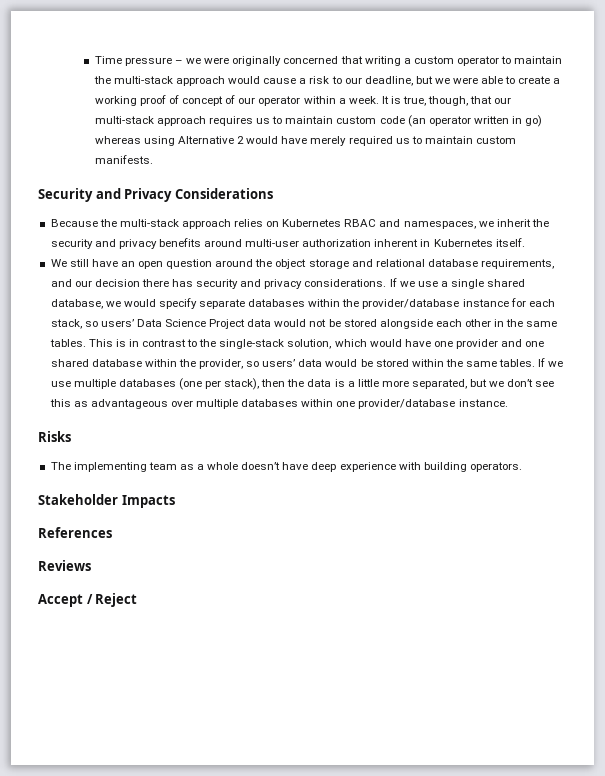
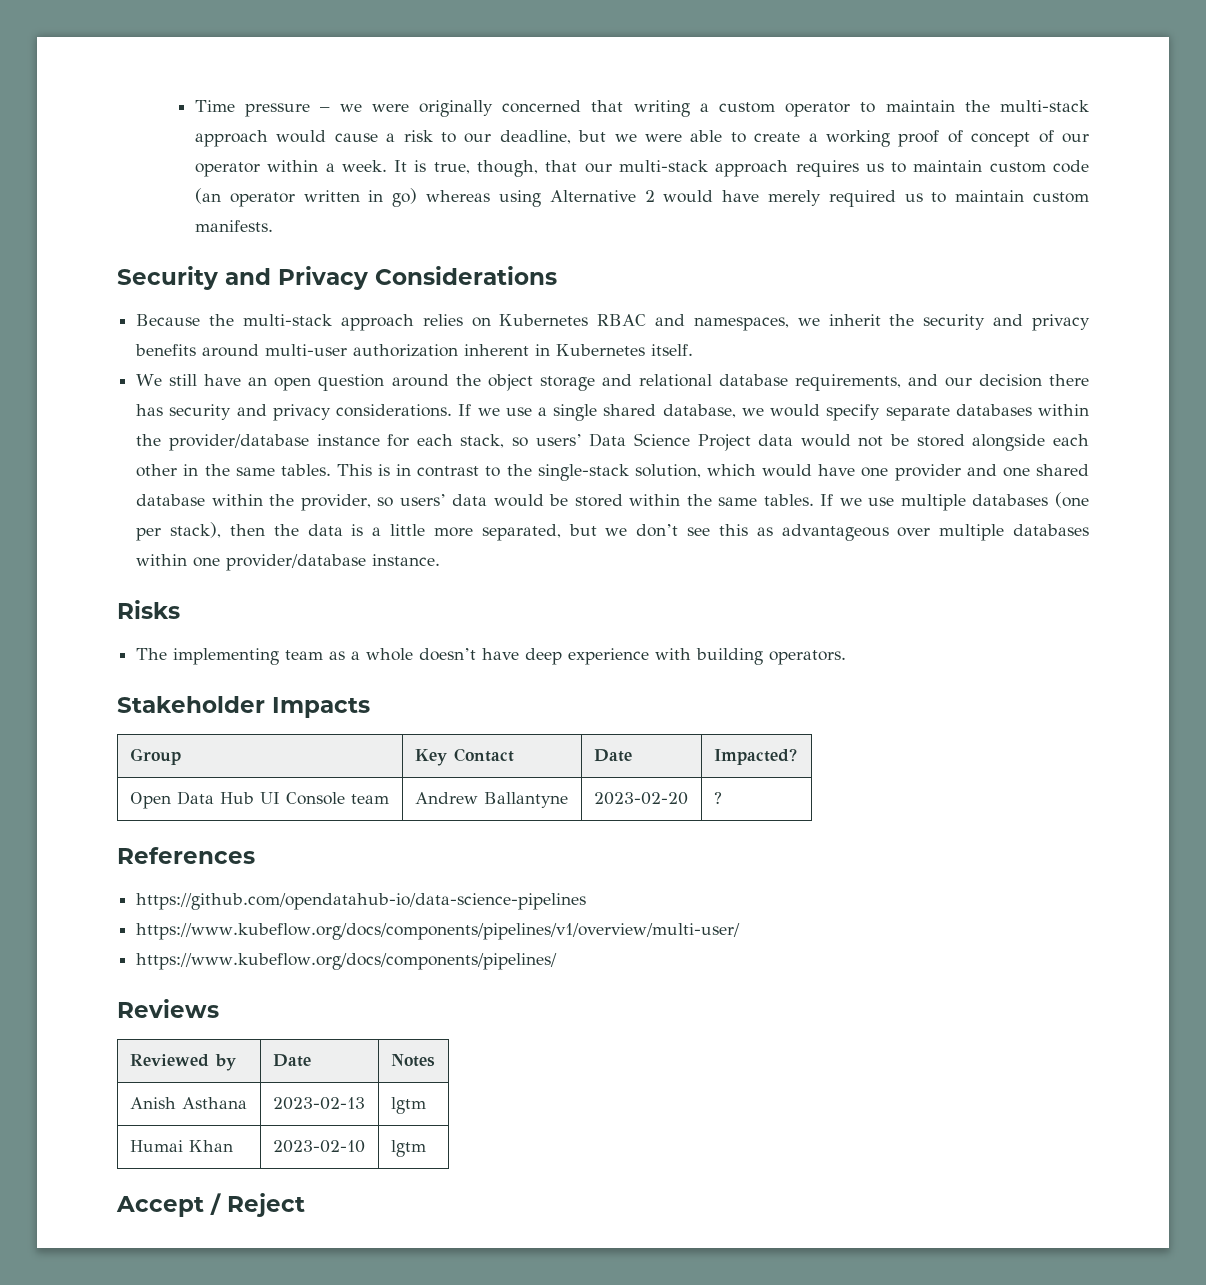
+ Group | Key Contact | Date | Impacted?
+ Open Data Hub UI Console team | Andrew Ballantyne | 2023-02-20 | ?
  References
+ https://github.com/opendatahub-io/data-science-pipelines
+ https://www.kubeflow.org/docs/components/pipelines/v1/overview/multi-user/
+ https://www.kubeflow.org/docs/components/pipelines/
  Reviews
+ Reviewed by | Date | Notes
+ Anish Asthana | 2023-02-13 | lgtm
+ Humai Khan | 2023-02-10 | lgtm

